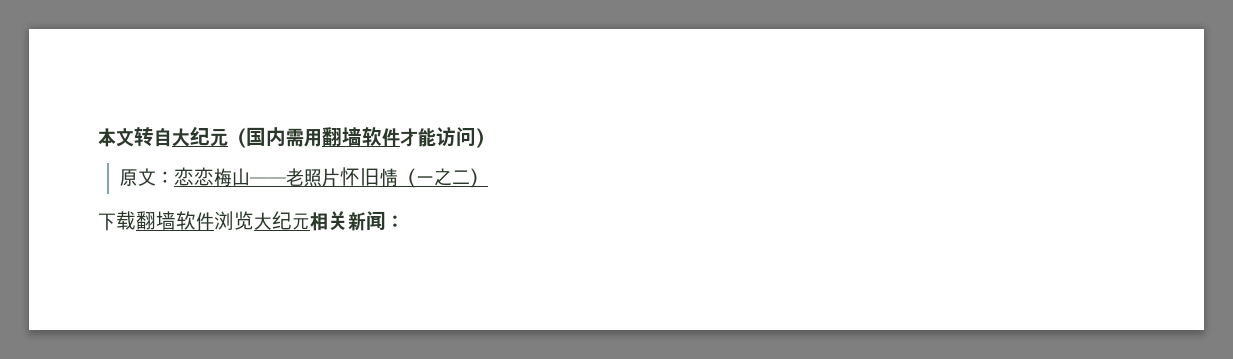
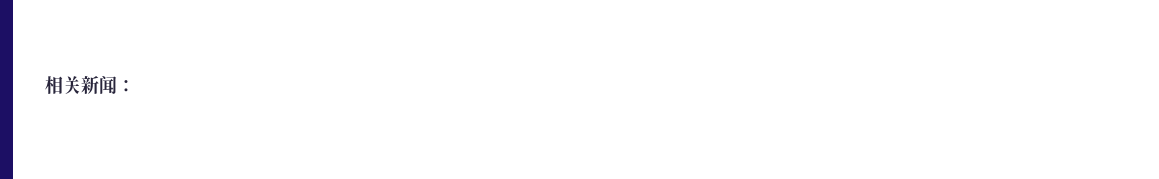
- 本文转自大纪元（国内需用翻墙软件才能访问）
- 原文：恋恋梅山──老照片怀旧情（一之二）
- 下载翻墙软件浏览大纪元相关新闻：
+ 相关新闻：

